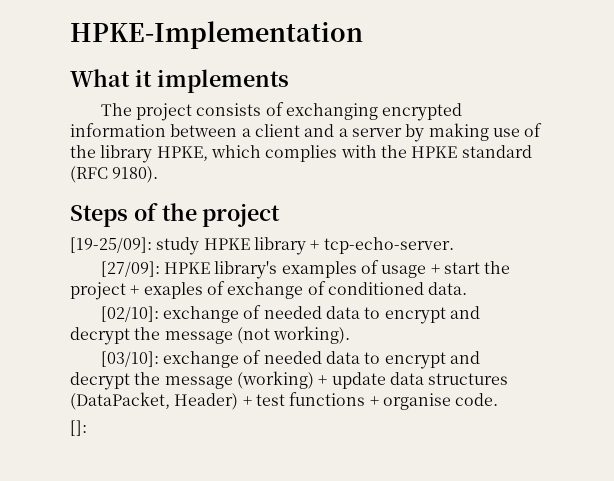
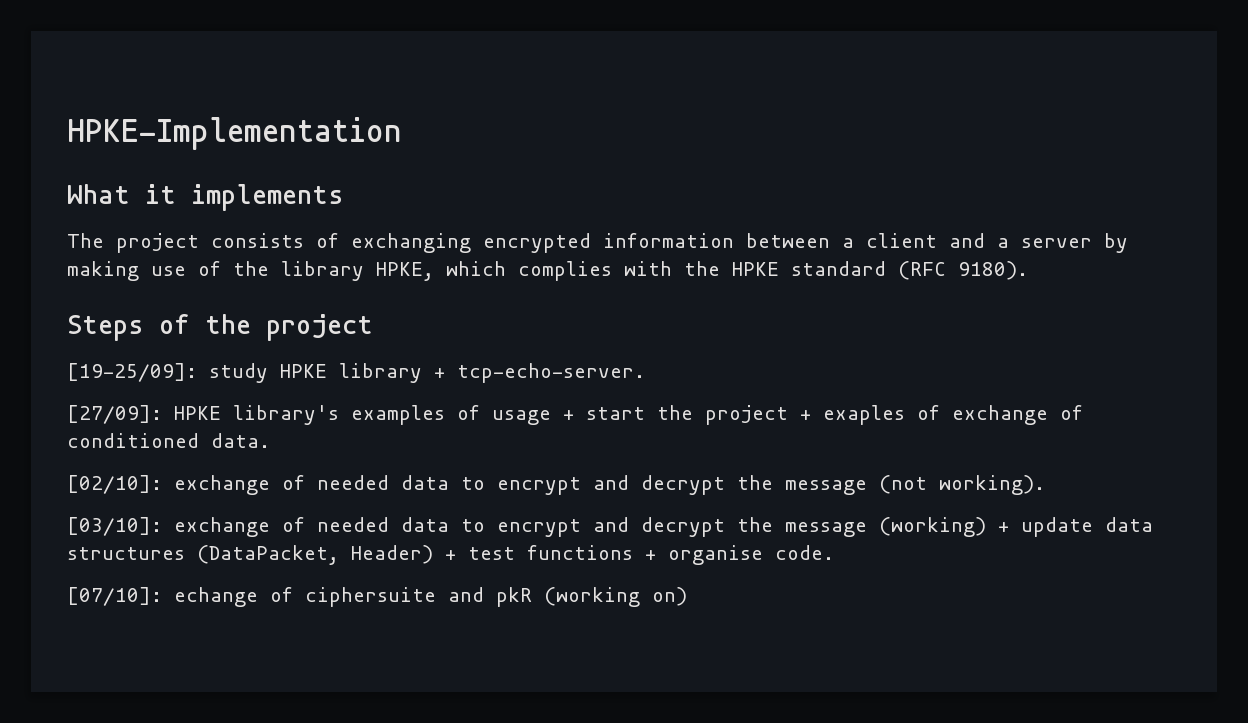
- []:
+ [07/10]: echange of ciphersuite and pkR (working on)

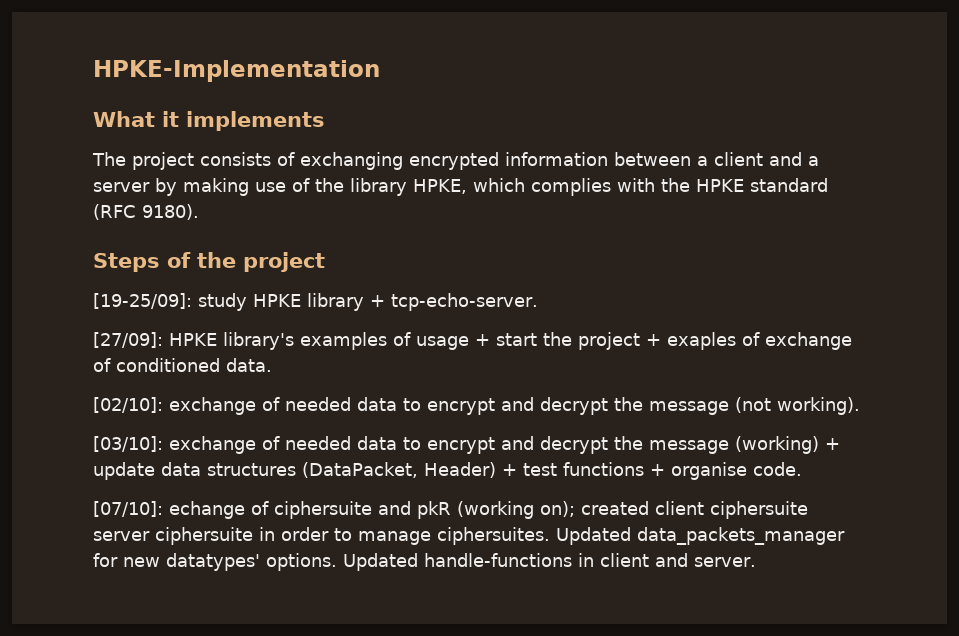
- [07/10]: echange of ciphersuite and pkR (working on)
+ [07/10]: echange of ciphersuite and pkR (working on); created client ciphersuite server ciphersuite in order to manage ciphersuites. Updated data_packets_manager for new datatypes' options. Updated handle-functions in client and server.

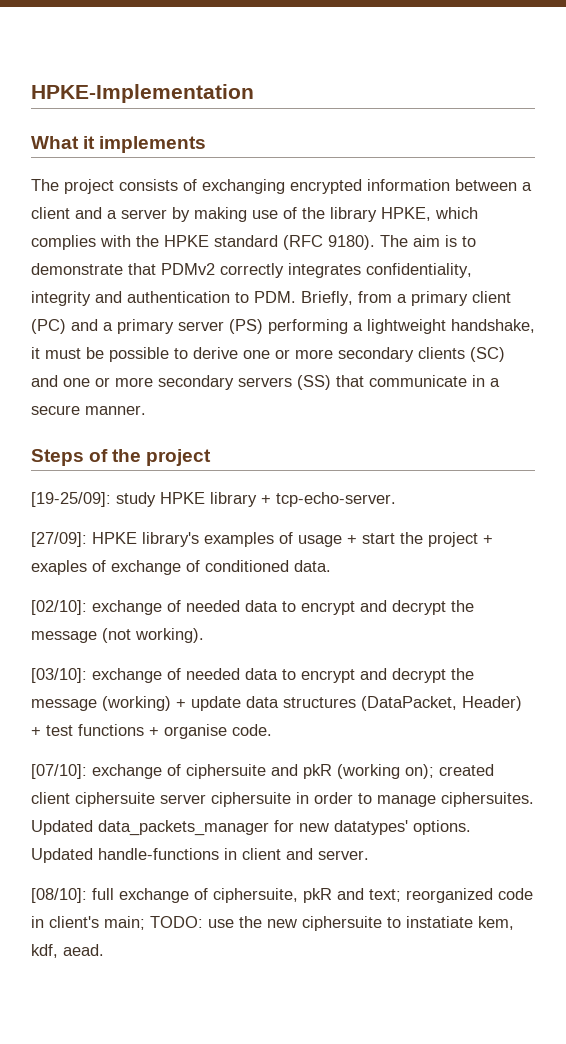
+ The aim is to demonstrate that PDMv2 correctly integrates confidentiality, integrity and authentication to PDM. Briefly, from a primary client (PC) and a primary server (PS) performing a lightweight handshake, it must be possible to derive one or more secondary clients (SC) and one or more secondary servers (SS) that communicate in a secure manner.
- [07/10]: echange of ciphersuite and pkR (working on); created client ciphersuite server ciphersuite in order to manage ciphersuites.
+ [07/10]: exchange of ciphersuite and pkR (working on); created client ciphersuite server ciphersuite in order to manage ciphersuites.
+ [08/10]: full exchange of ciphersuite, pkR and text; reorganized code in client's main; TODO: use the new ciphersuite to instatiate kem, kdf, aead.

